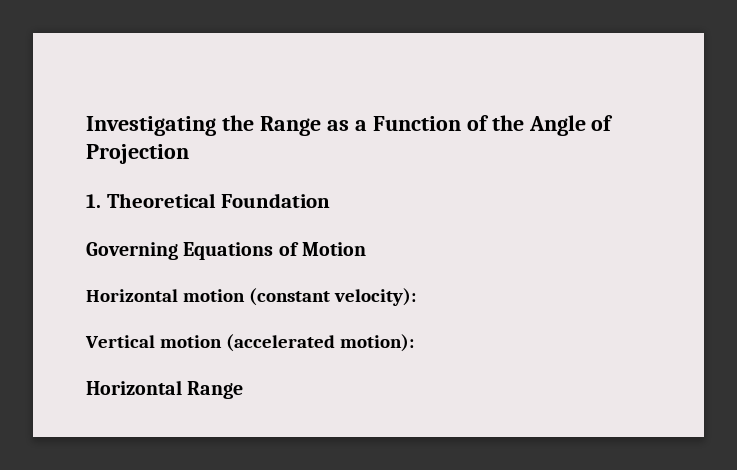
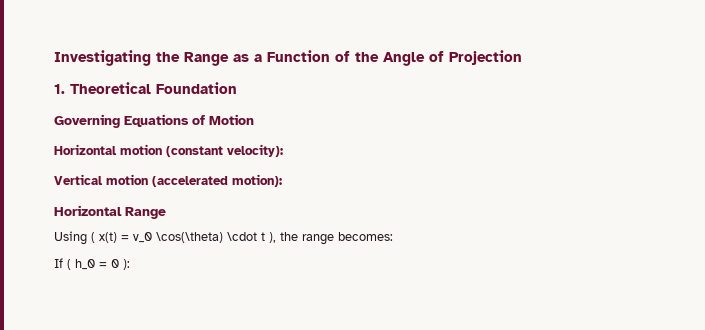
+ Using ( x(t) = v_0 \cos(\theta) \cdot t ), the range becomes:
+ If ( h_0 = 0 ):

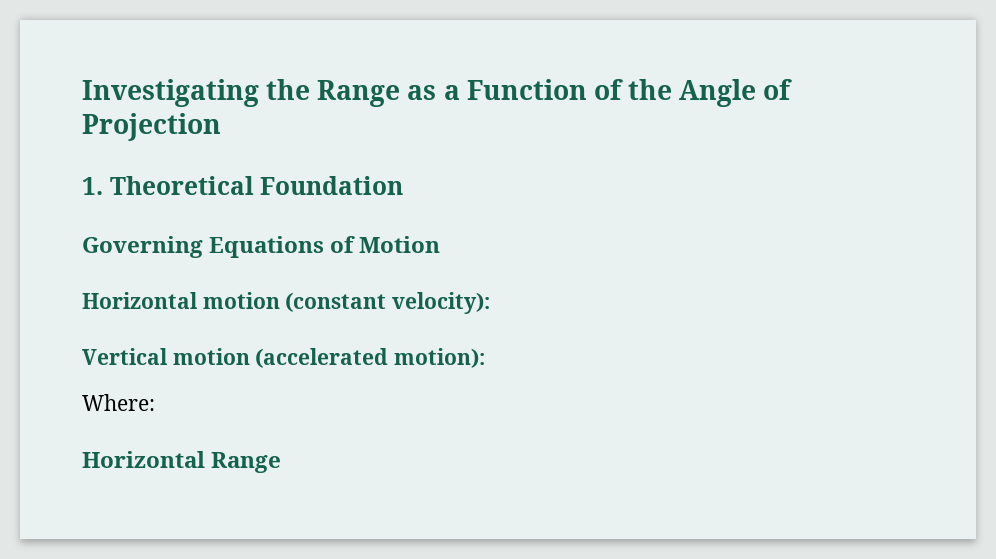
+ Where:
- Using ( x(t) = v_0 \cos(\theta) \cdot t ), the range becomes:
- If ( h_0 = 0 ):

